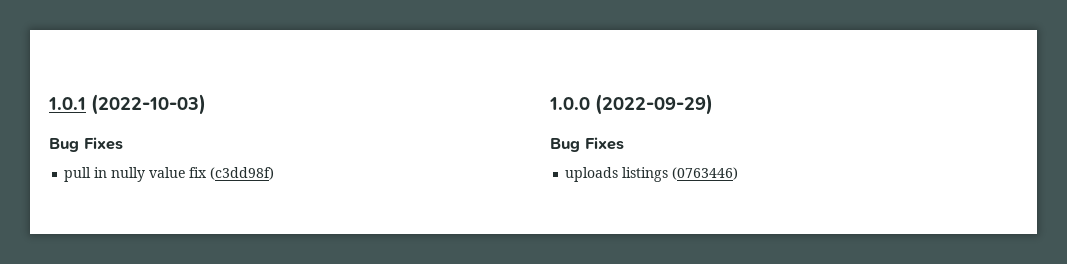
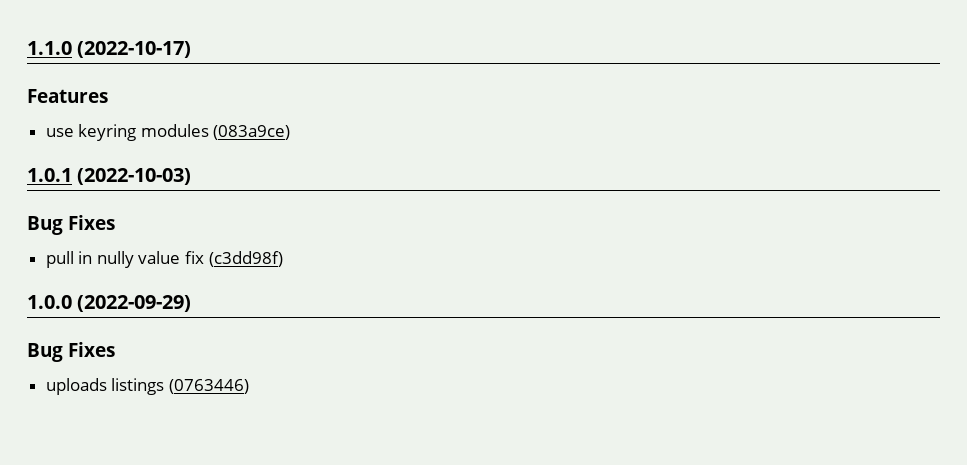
+ 1.1.0 (2022-10-17)
+ Features
+ use keyring modules (083a9ce)

